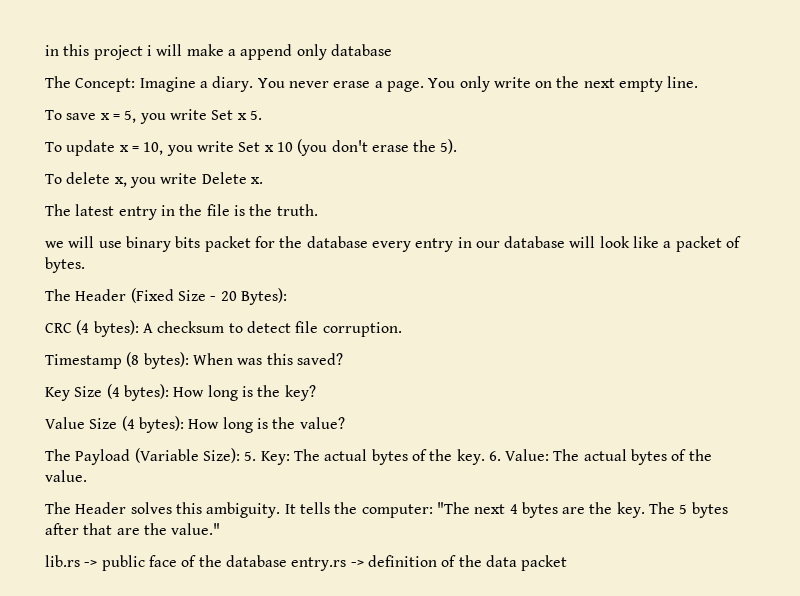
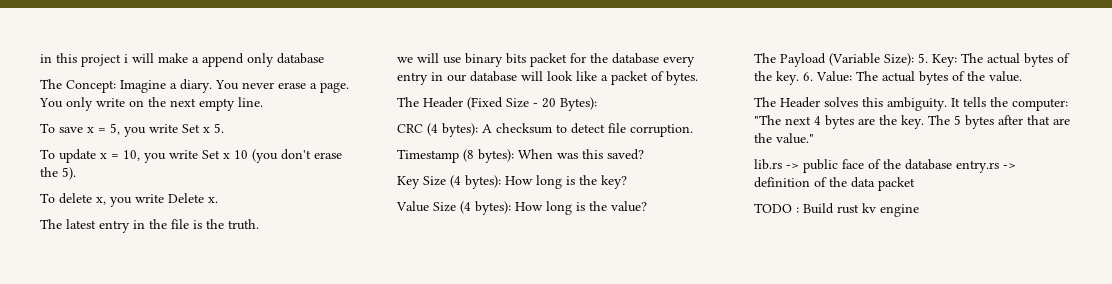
+ TODO : Build rust kv engine

